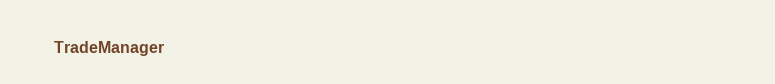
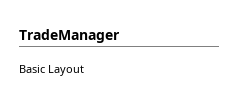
+ Basic Layout

